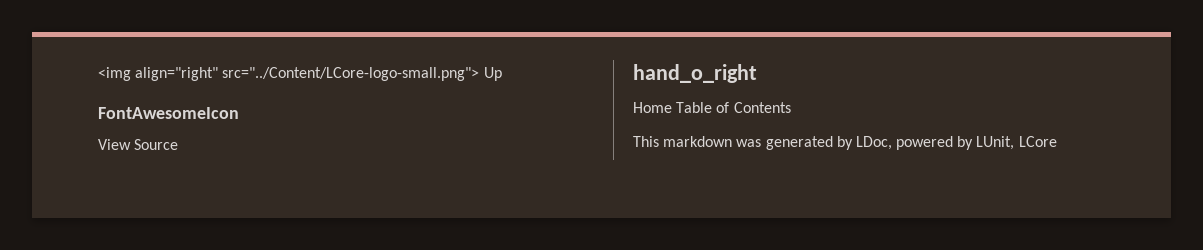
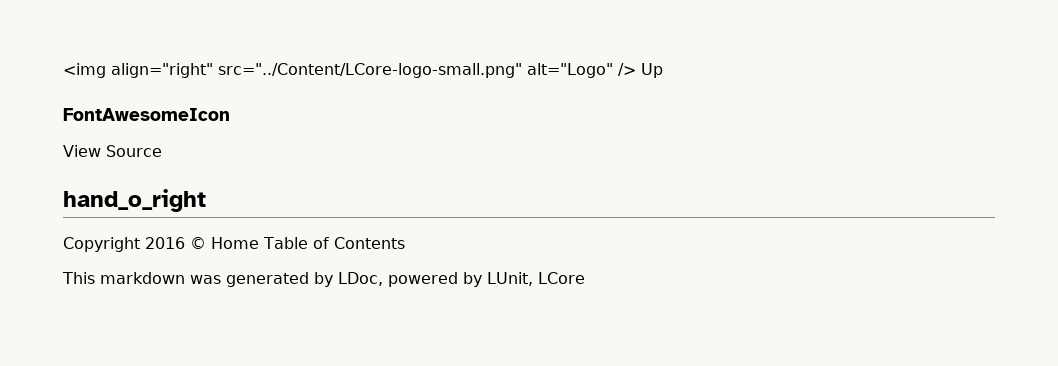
- <img align="right" src="../Content/LCore-logo-small.png"> Up
+ <img align="right" src="../Content/LCore-logo-small.png" alt="Logo" /> Up
- Home Table of Contents
+ Copyright 2016 © Home Table of Contents

